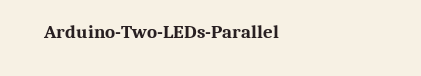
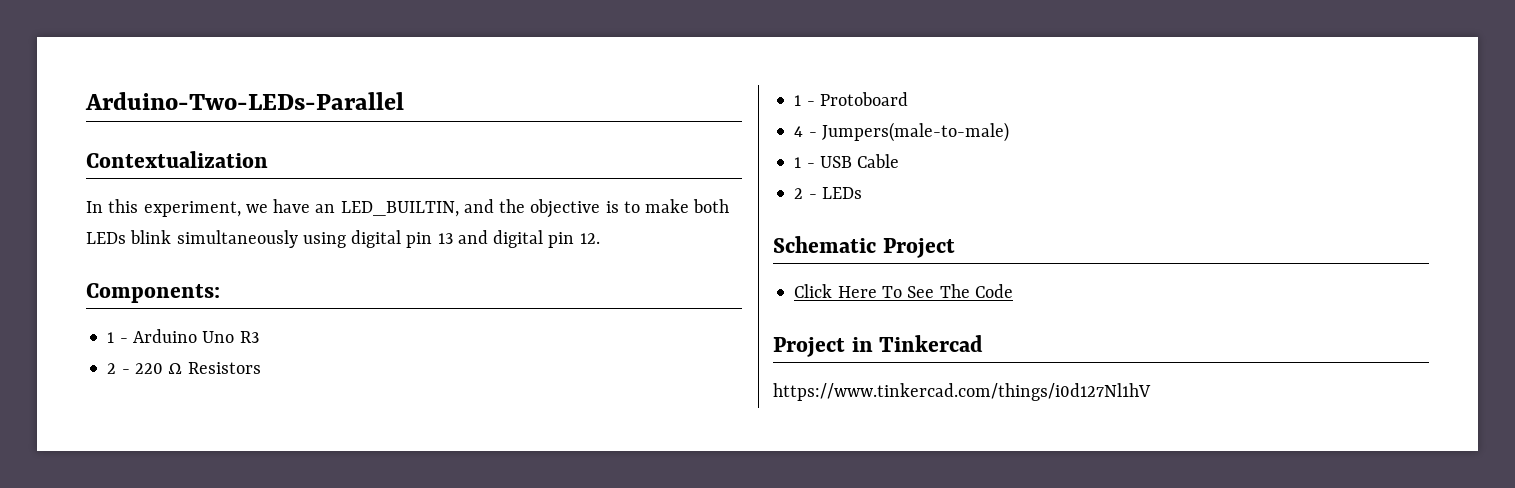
+ Contextualization
+ In this experiment, we have an LED_BUILTIN, and the objective is to make both LEDs blink simultaneously using digital pin 13 and digital pin 12.
+ Components:
+ 1 - Arduino Uno R3
+ 2 - 220 Ω Resistors
+ 1 - Protoboard
+ 4 - Jumpers(male-to-male)
+ 1 - USB Cable
+ 2 - LEDs
+ Schematic Project
+ Click Here To See The Code
+ Project in Tinkercad
+ https://www.tinkercad.com/things/i0d127Nl1hV

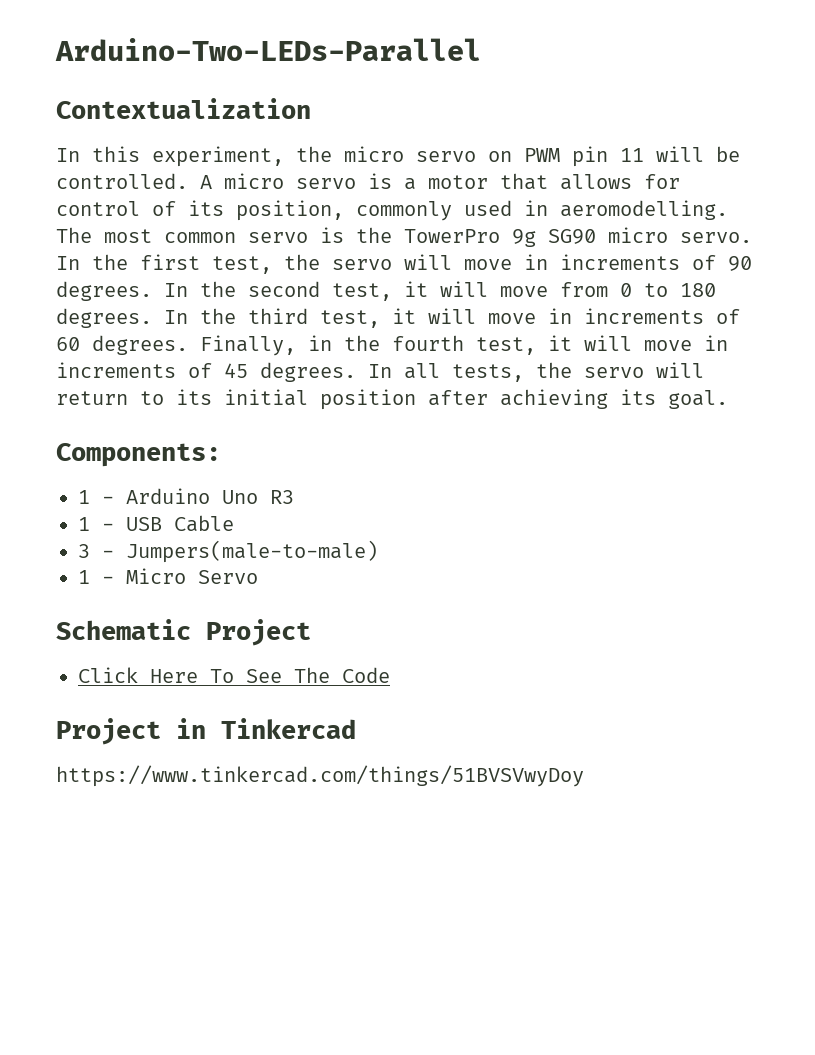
- In this experiment, we have an LED_BUILTIN, and the objective is to make both LEDs blink simultaneously using digital pin 13 and digital pin 12.
+ In this experiment, the micro servo on PWM pin 11 will be controlled. A micro servo is a motor that allows for control of its position, commonly used in aeromodelling. The most common servo is the TowerPro 9g SG90 micro servo. In the first test, the servo will move in increments of 90 degrees. In the second test, it will move from 0 to 180 degrees. In the third test, it will move in increments of 60 degrees. Finally, in the fourth test, it will move in increments of 45 degrees. In all tests, the servo will return to its initial position after achieving its goal.
- 2 - 220 Ω Resistors
- 1 - Protoboard
- 4 - Jumpers(male-to-male)
+ 1 - USB Cable
+ 3 - Jumpers(male-to-male)
- 1 - USB Cable
- 2 - LEDs
+ 1 - Micro Servo
- https://www.tinkercad.com/things/i0d127Nl1hV
+ https://www.tinkercad.com/things/51BVSVwyDoy

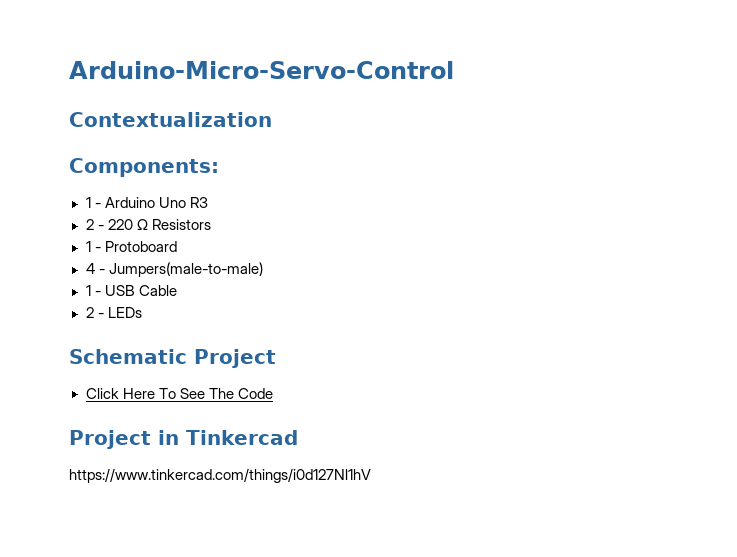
- Arduino-Two-LEDs-Parallel
+ Arduino-Micro-Servo-Control
- In this experiment, the micro servo on PWM pin 11 will be controlled. A micro servo is a motor that allows for control of its position, commonly used in aeromodelling. The most common servo is the TowerPro 9g SG90 micro servo. In the first test, the servo will move in increments of 90 degrees. In the second test, it will move from 0 to 180 degrees. In the third test, it will move in increments of 60 degrees. Finally, in the fourth test, it will move in increments of 45 degrees. In all tests, the servo will return to its initial position after achieving its goal.
+ 2 - 220 Ω Resistors
+ 1 - Protoboard
+ 4 - Jumpers(male-to-male)
  1 - USB Cable
- 3 - Jumpers(male-to-male)
- 1 - Micro Servo
+ 2 - LEDs
- https://www.tinkercad.com/things/51BVSVwyDoy
+ https://www.tinkercad.com/things/i0d127Nl1hV

